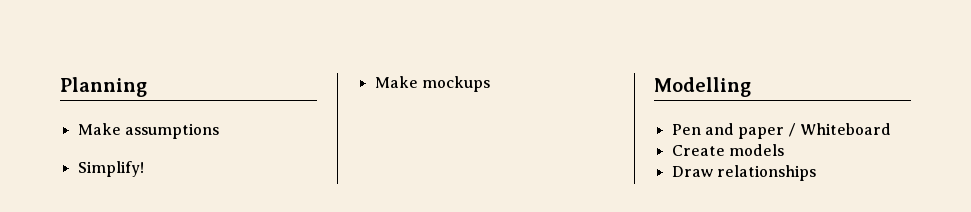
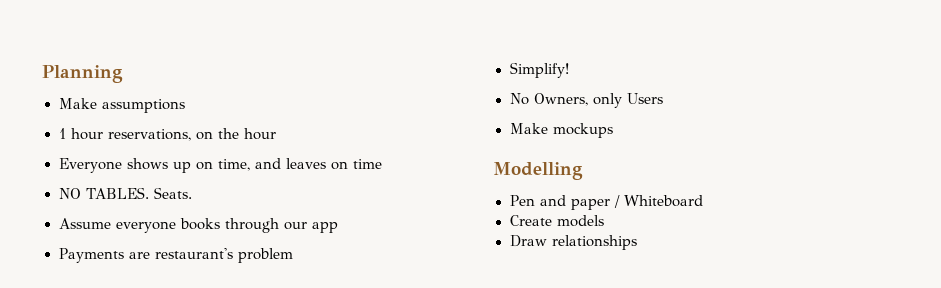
+ 1 hour reservations, on the hour
+ Everyone shows up on time, and leaves on time
+ NO TABLES. Seats.
+ Assume everyone books through our app
+ Payments are restaurant's problem
  Simplify!
+ No Owners, only Users

